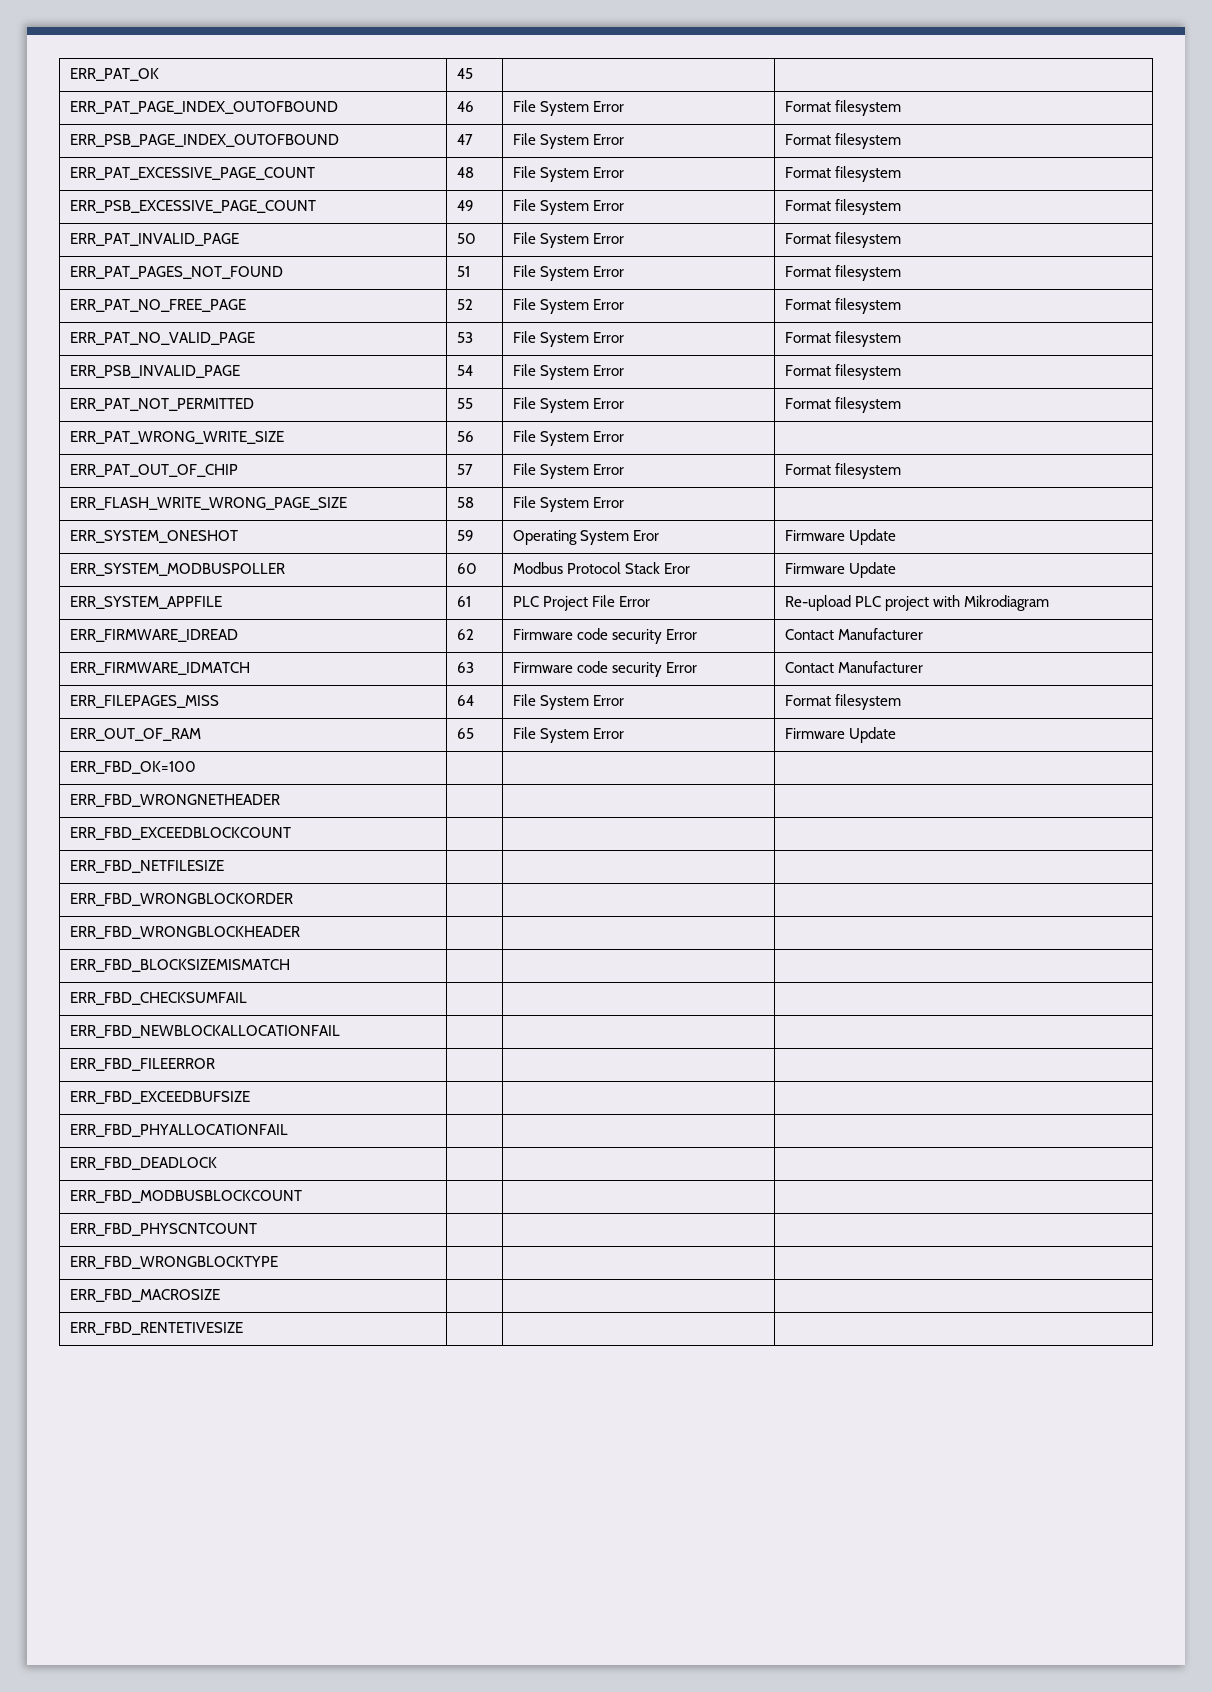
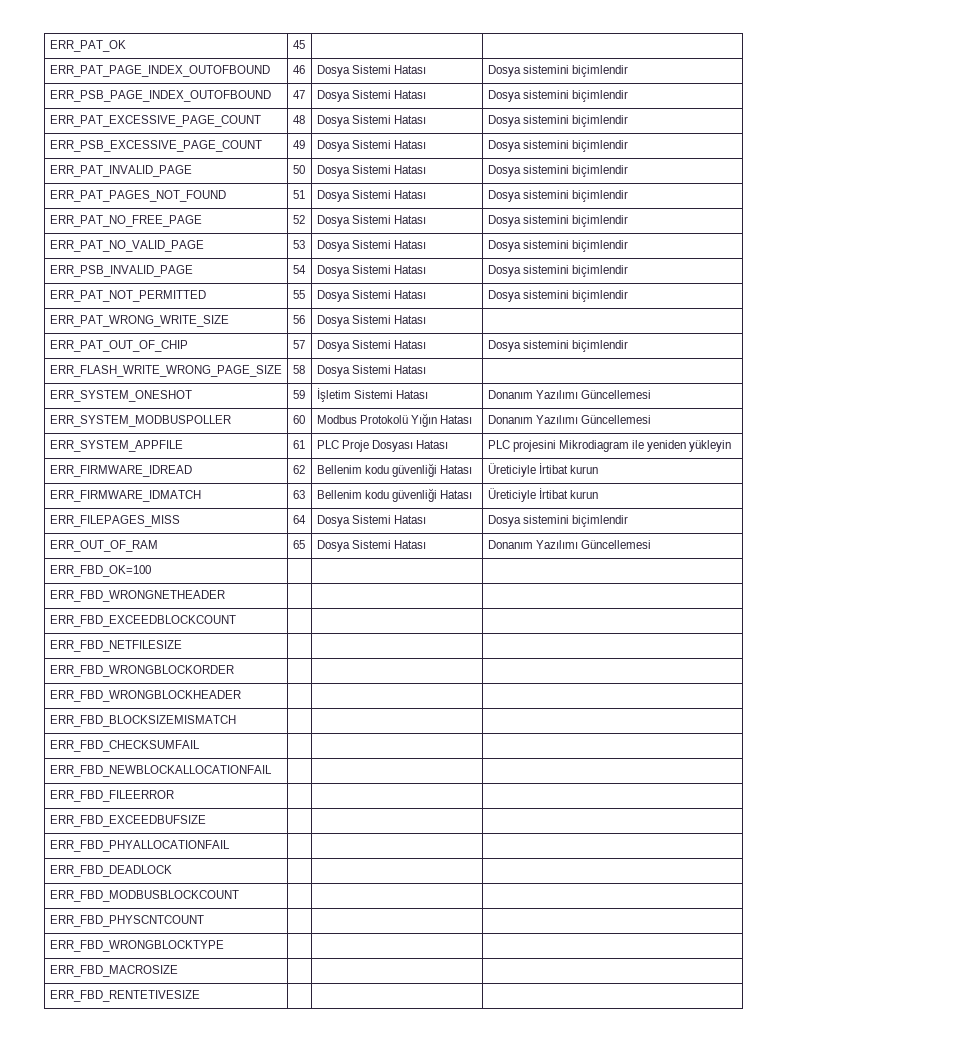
- ERR_PAT_PAGE_INDEX_OUTOFBOUND | 46 | File System Error | Format filesystem
- ERR_PSB_PAGE_INDEX_OUTOFBOUND | 47 | File System Error | Format filesystem
- ERR_PAT_EXCESSIVE_PAGE_COUNT | 48 | File System Error | Format filesystem
- ERR_PSB_EXCESSIVE_PAGE_COUNT | 49 | File System Error | Format filesystem
- ERR_PAT_INVALID_PAGE | 50 | File System Error | Format filesystem
- ERR_PAT_PAGES_NOT_FOUND | 51 | File System Error | Format filesystem
- ERR_PAT_NO_FREE_PAGE | 52 | File System Error | Format filesystem
- ERR_PAT_NO_VALID_PAGE | 53 | File System Error | Format filesystem
- ERR_PSB_INVALID_PAGE | 54 | File System Error | Format filesystem
- ERR_PAT_NOT_PERMITTED | 55 | File System Error | Format filesystem
+ ERR_PAT_PAGE_INDEX_OUTOFBOUND | 46 | Dosya Sistemi Hatası | Dosya sistemini biçimlendir
+ ERR_PSB_PAGE_INDEX_OUTOFBOUND | 47 | Dosya Sistemi Hatası | Dosya sistemini biçimlendir
+ ERR_PAT_EXCESSIVE_PAGE_COUNT | 48 | Dosya Sistemi Hatası | Dosya sistemini biçimlendir
+ ERR_PSB_EXCESSIVE_PAGE_COUNT | 49 | Dosya Sistemi Hatası | Dosya sistemini biçimlendir
+ ERR_PAT_INVALID_PAGE | 50 | Dosya Sistemi Hatası | Dosya sistemini biçimlendir
+ ERR_PAT_PAGES_NOT_FOUND | 51 | Dosya Sistemi Hatası | Dosya sistemini biçimlendir
+ ERR_PAT_NO_FREE_PAGE | 52 | Dosya Sistemi Hatası | Dosya sistemini biçimlendir
+ ERR_PAT_NO_VALID_PAGE | 53 | Dosya Sistemi Hatası | Dosya sistemini biçimlendir
+ ERR_PSB_INVALID_PAGE | 54 | Dosya Sistemi Hatası | Dosya sistemini biçimlendir
+ ERR_PAT_NOT_PERMITTED | 55 | Dosya Sistemi Hatası | Dosya sistemini biçimlendir
- ERR_PAT_WRONG_WRITE_SIZE | 56 | File System Error |
+ ERR_PAT_WRONG_WRITE_SIZE | 56 | Dosya Sistemi Hatası |
- ERR_PAT_OUT_OF_CHIP | 57 | File System Error | Format filesystem
+ ERR_PAT_OUT_OF_CHIP | 57 | Dosya Sistemi Hatası | Dosya sistemini biçimlendir
- ERR_FLASH_WRITE_WRONG_PAGE_SIZE | 58 | File System Error |
+ ERR_FLASH_WRITE_WRONG_PAGE_SIZE | 58 | Dosya Sistemi Hatası |
- ERR_SYSTEM_ONESHOT | 59 | Operating System Eror | Firmware Update
- ERR_SYSTEM_MODBUSPOLLER | 60 | Modbus Protocol Stack Eror | Firmware Update
- ERR_SYSTEM_APPFILE | 61 | PLC Project File Error | Re-upload PLC project with Mikrodiagram
- ERR_FIRMWARE_IDREAD | 62 | Firmware code security Error | Contact Manufacturer
- ERR_FIRMWARE_IDMATCH | 63 | Firmware code security Error | Contact Manufacturer
- ERR_FILEPAGES_MISS | 64 | File System Error | Format filesystem
- ERR_OUT_OF_RAM | 65 | File System Error | Firmware Update
+ ERR_SYSTEM_ONESHOT | 59 | İşletim Sistemi Hatası | Donanım Yazılımı Güncellemesi
+ ERR_SYSTEM_MODBUSPOLLER | 60 | Modbus Protokolü Yığın Hatası | Donanım Yazılımı Güncellemesi
+ ERR_SYSTEM_APPFILE | 61 | PLC Proje Dosyası Hatası | PLC projesini Mikrodiagram ile yeniden yükleyin
+ ERR_FIRMWARE_IDREAD | 62 | Bellenim kodu güvenliği Hatası | Üreticiyle İrtibat kurun
+ ERR_FIRMWARE_IDMATCH | 63 | Bellenim kodu güvenliği Hatası | Üreticiyle İrtibat kurun
+ ERR_FILEPAGES_MISS | 64 | Dosya Sistemi Hatası | Dosya sistemini biçimlendir
+ ERR_OUT_OF_RAM | 65 | Dosya Sistemi Hatası | Donanım Yazılımı Güncellemesi

